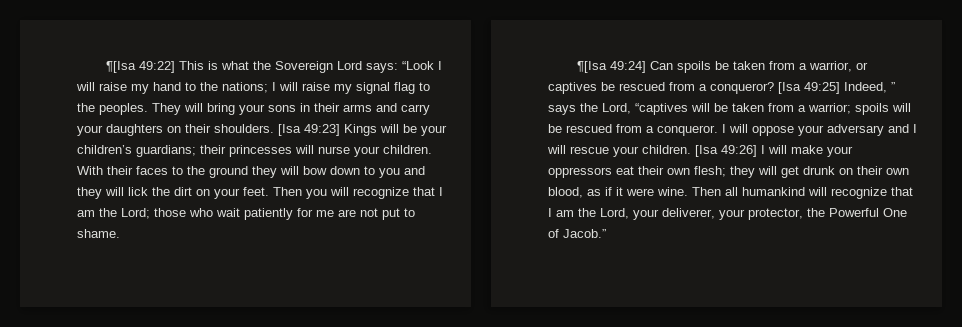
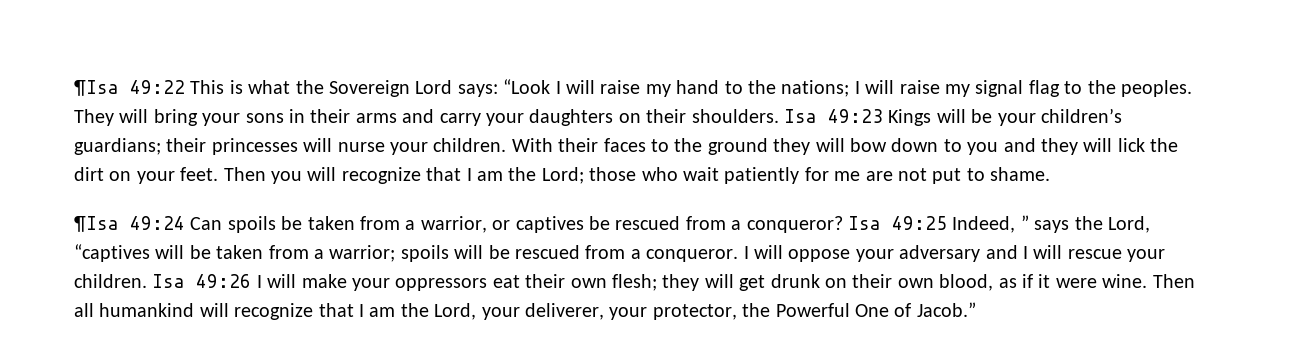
- ¶[Isa 49:22] This is what the Sovereign Lord says: “Look I will raise my hand to the nations; I will raise my signal flag to the peoples.
+ ¶Isa 49:22 This is what the Sovereign Lord says: “Look I will raise my hand to the nations; I will raise my signal flag to the peoples.
- [Isa 49:23] Kings will be your children’s guardians; their princesses will nurse your children.
+ Isa 49:23 Kings will be your children’s guardians; their princesses will nurse your children.
- ¶[Isa 49:24] Can spoils be taken from a warrior, or captives be rescued from a conqueror?
+ ¶Isa 49:24 Can spoils be taken from a warrior, or captives be rescued from a conqueror?
- [Isa 49:25] Indeed, ” says the Lord, “captives will be taken from a warrior; spoils will be rescued from a conqueror.
+ Isa 49:25 Indeed, ” says the Lord, “captives will be taken from a warrior; spoils will be rescued from a conqueror.
- [Isa 49:26] I will make your oppressors eat their own flesh; they will get drunk on their own blood, as if it were wine.
+ Isa 49:26 I will make your oppressors eat their own flesh; they will get drunk on their own blood, as if it were wine.

